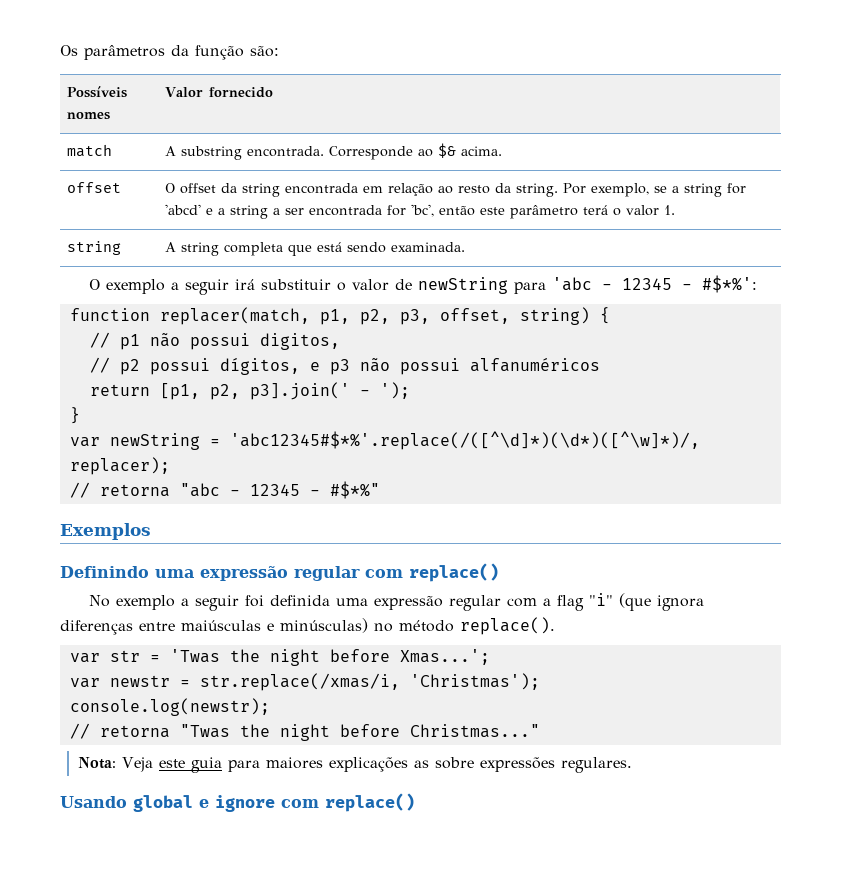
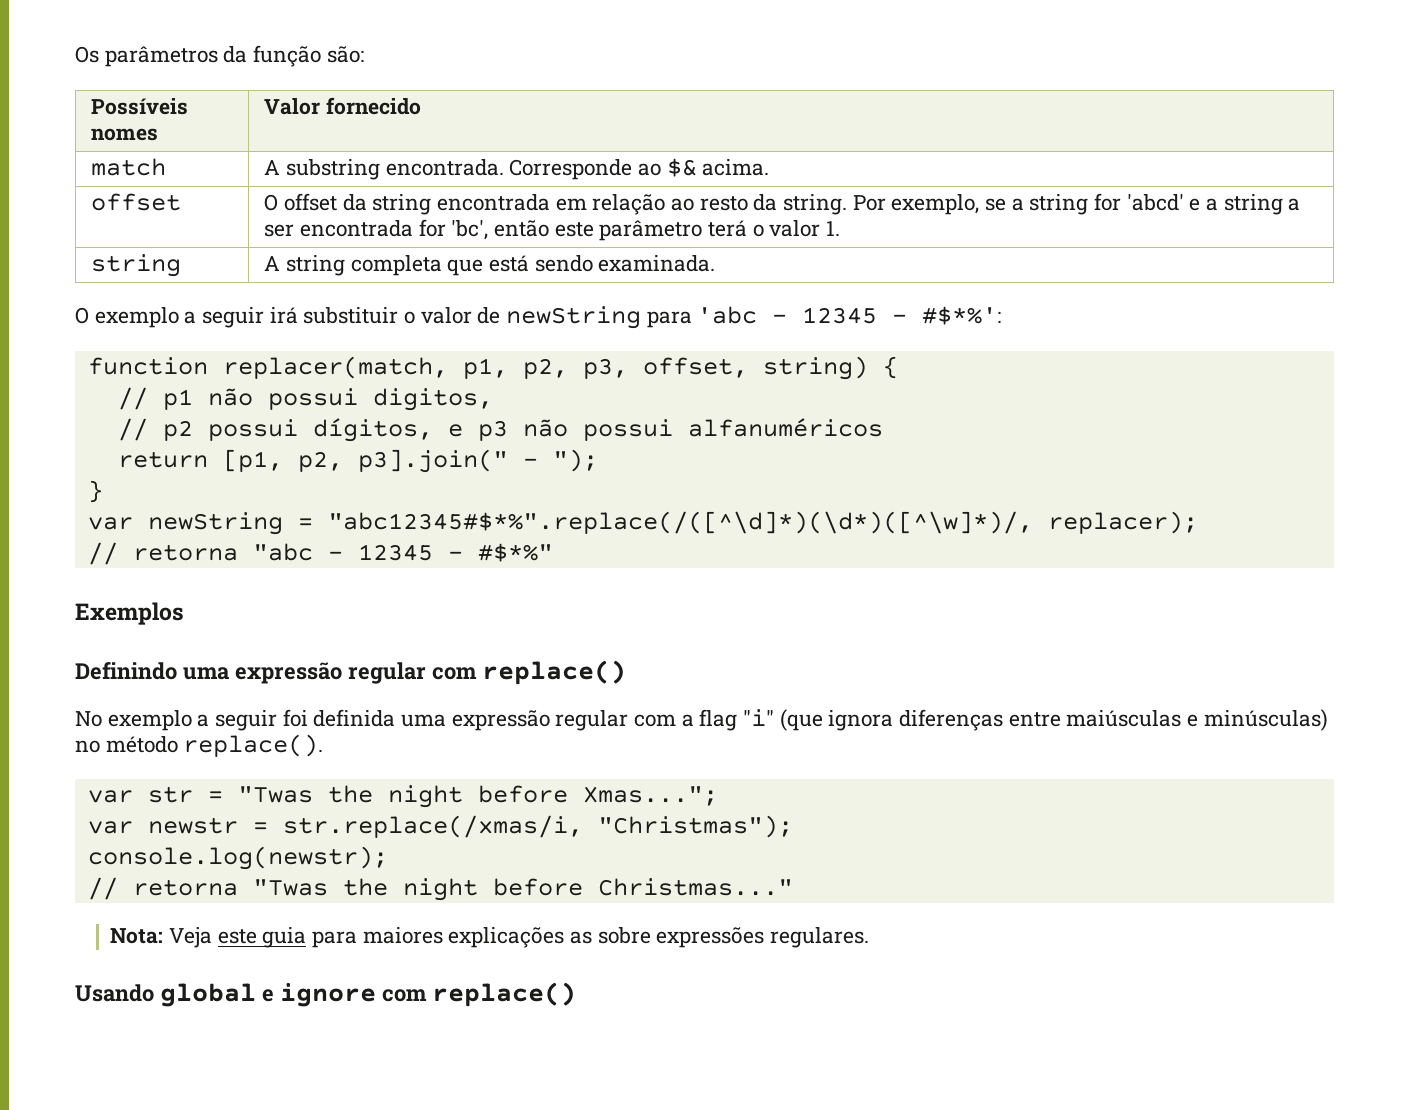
- return [p1, p2, p3].join(' - ');
+ return [p1, p2, p3].join(" - ");
- var newString = 'abc12345#$*%'.replace(/([^\d]*)(\d*)([^\w]*)/, replacer);
+ var newString = "abc12345#$*%".replace(/([^\d]*)(\d*)([^\w]*)/, replacer);
- var str = 'Twas the night before Xmas...';
+ var str = "Twas the night before Xmas...";
- var newstr = str.replace(/xmas/i, 'Christmas');
+ var newstr = str.replace(/xmas/i, "Christmas");

